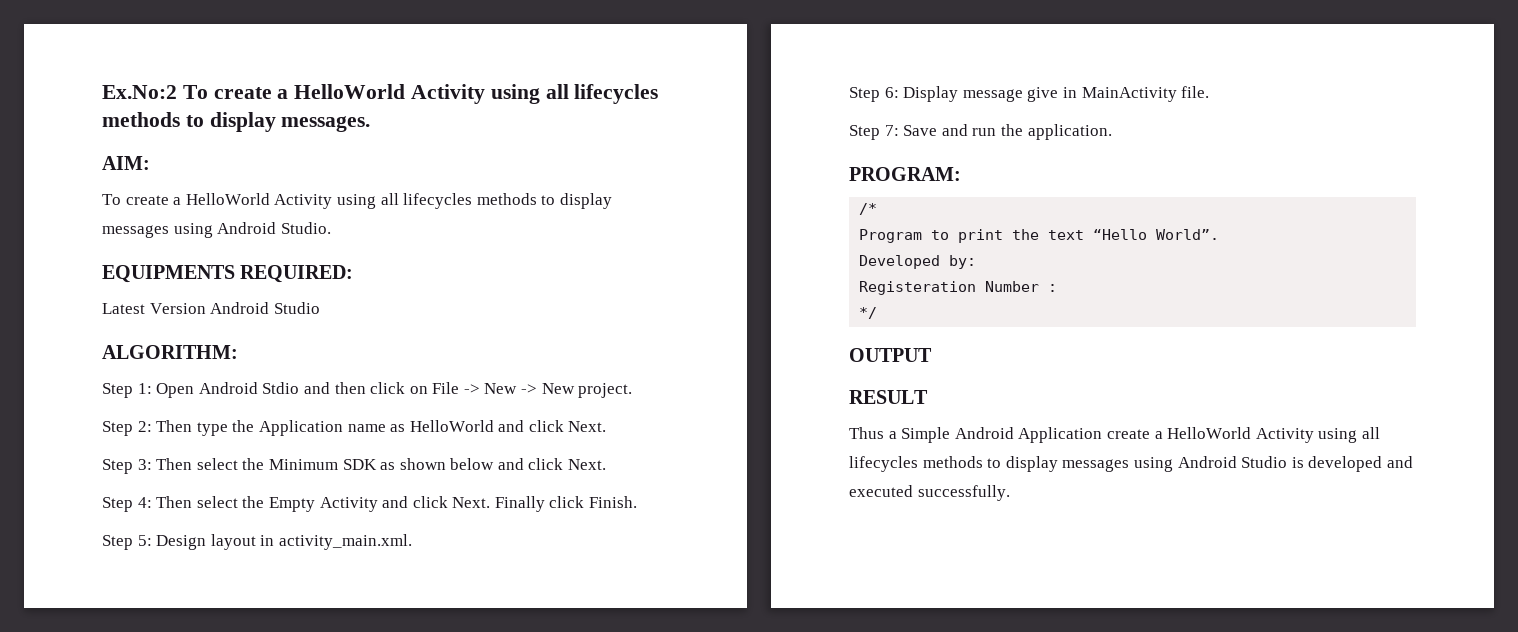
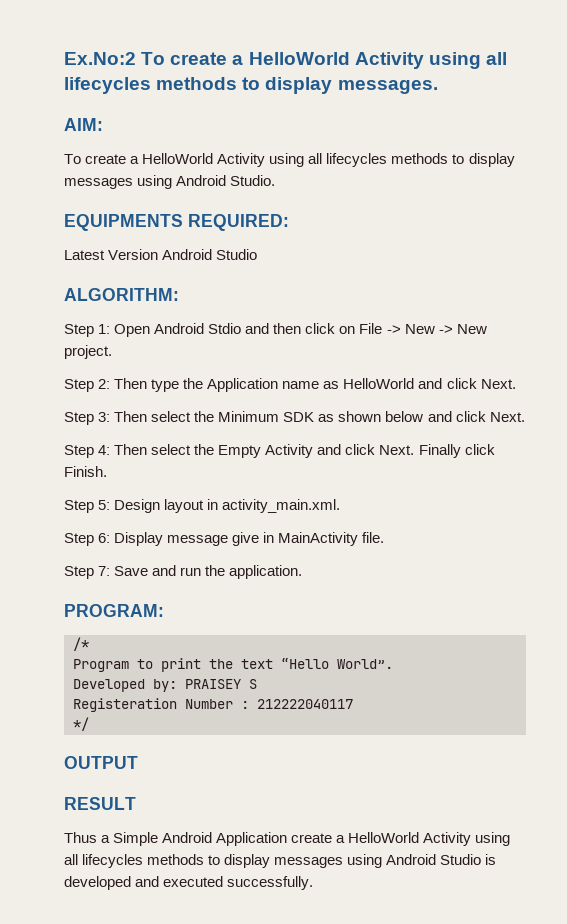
- Developed by:
+ Developed by: PRAISEY S
- Registeration Number :
+ Registeration Number : 212222040117

